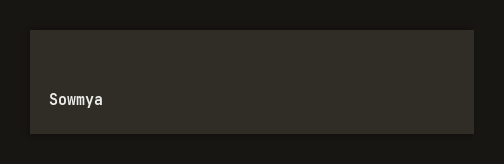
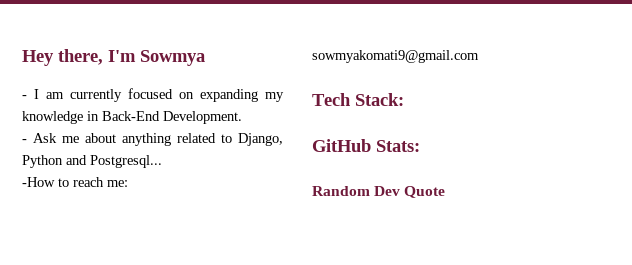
- Sowmya
+ Hey there, I'm Sowmya
+ - I am currently focused on expanding my knowledge in Back-End Development.
+ - Ask me about anything related to Django, Python and Postgresql...
+ -How to reach me: sowmyakomati9@gmail.com
+ Tech Stack:
+ GitHub Stats:
+ Random Dev Quote

